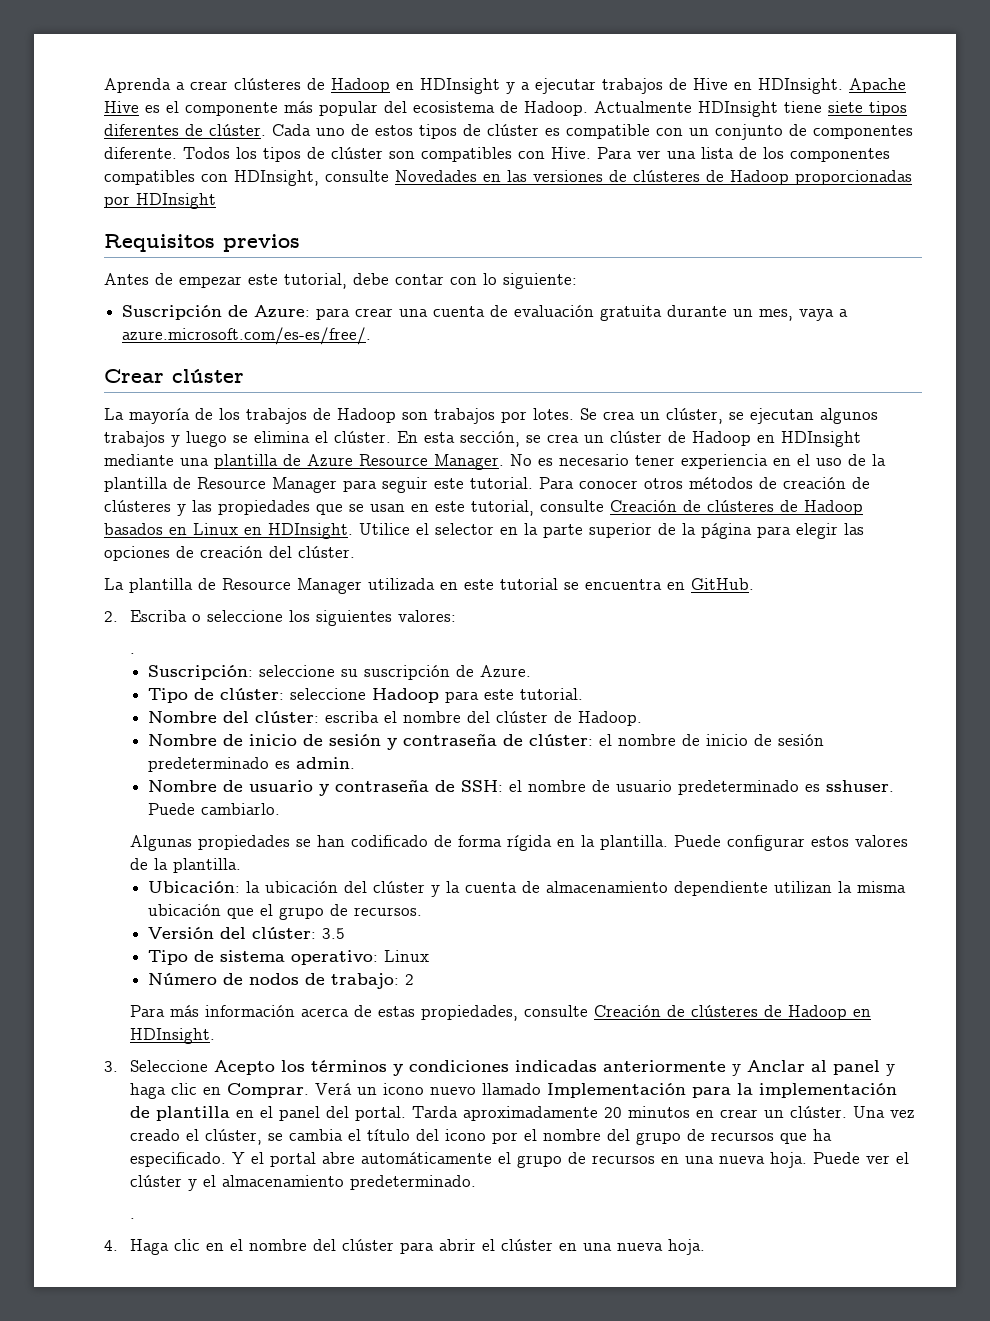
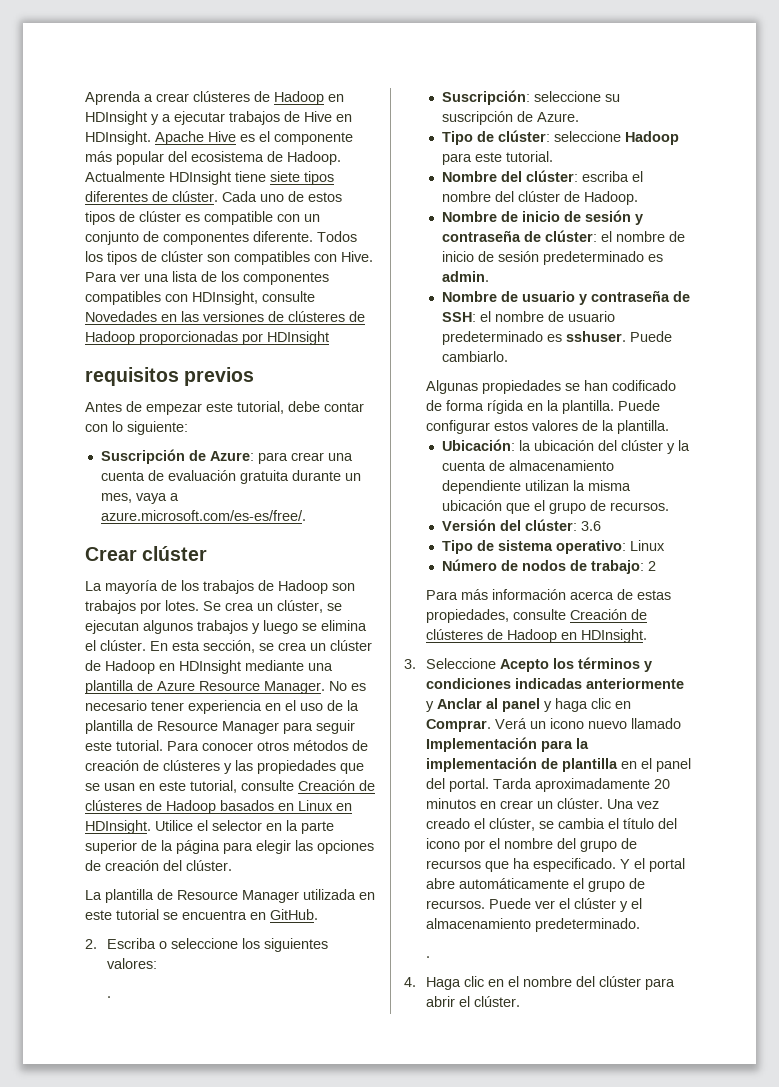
- Requisitos previos
+ requisitos previos
- Versión del clúster: 3.5
+ Versión del clúster: 3.6
- Y el portal abre automáticamente el grupo de recursos en una nueva hoja.
+ Y el portal abre automáticamente el grupo de recursos.
- 4. Haga clic en el nombre del clúster para abrir el clúster en una nueva hoja.
+ 4. Haga clic en el nombre del clúster para abrir el clúster.

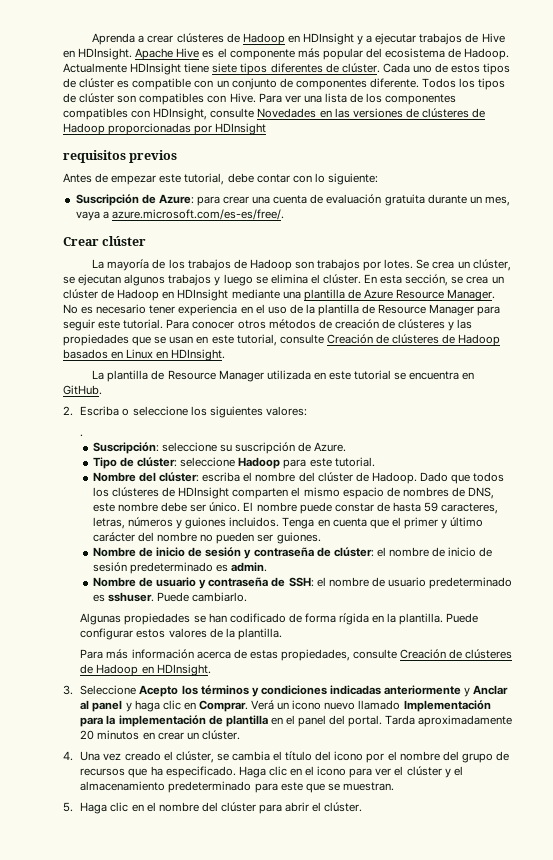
- Utilice el selector en la parte superior de la página para elegir las opciones de creación del clúster.
+ Dado que todos los clústeres de HDInsight comparten el mismo espacio de nombres de DNS, este nombre debe ser único. El nombre puede constar de hasta 59 caracteres, letras, números y guiones incluidos. Tenga en cuenta que el primer y último carácter del nombre no pueden ser guiones.
- Ubicación: la ubicación del clúster y la cuenta de almacenamiento dependiente utilizan la misma ubicación que el grupo de recursos.
- Versión del clúster: 3.6
- Tipo de sistema operativo: Linux
- Número de nodos de trabajo: 2
- Tarda aproximadamente 20 minutos en crear un clúster. Una vez creado el clúster, se cambia el título del icono por el nombre del grupo de recursos que ha especificado.
+ Tarda aproximadamente 20 minutos en crear un clúster.
+ 4. Una vez creado el clúster, se cambia el título del icono por el nombre del grupo de recursos que ha especificado.
- Y el portal abre automáticamente el grupo de recursos. Puede ver el clúster y el almacenamiento predeterminado.
- .
- 4. Haga clic en el nombre del clúster para abrir el clúster.
+ Haga clic en el icono para ver el clúster y el almacenamiento predeterminado para este que se muestran.
+ 5. Haga clic en el nombre del clúster para abrir el clúster.

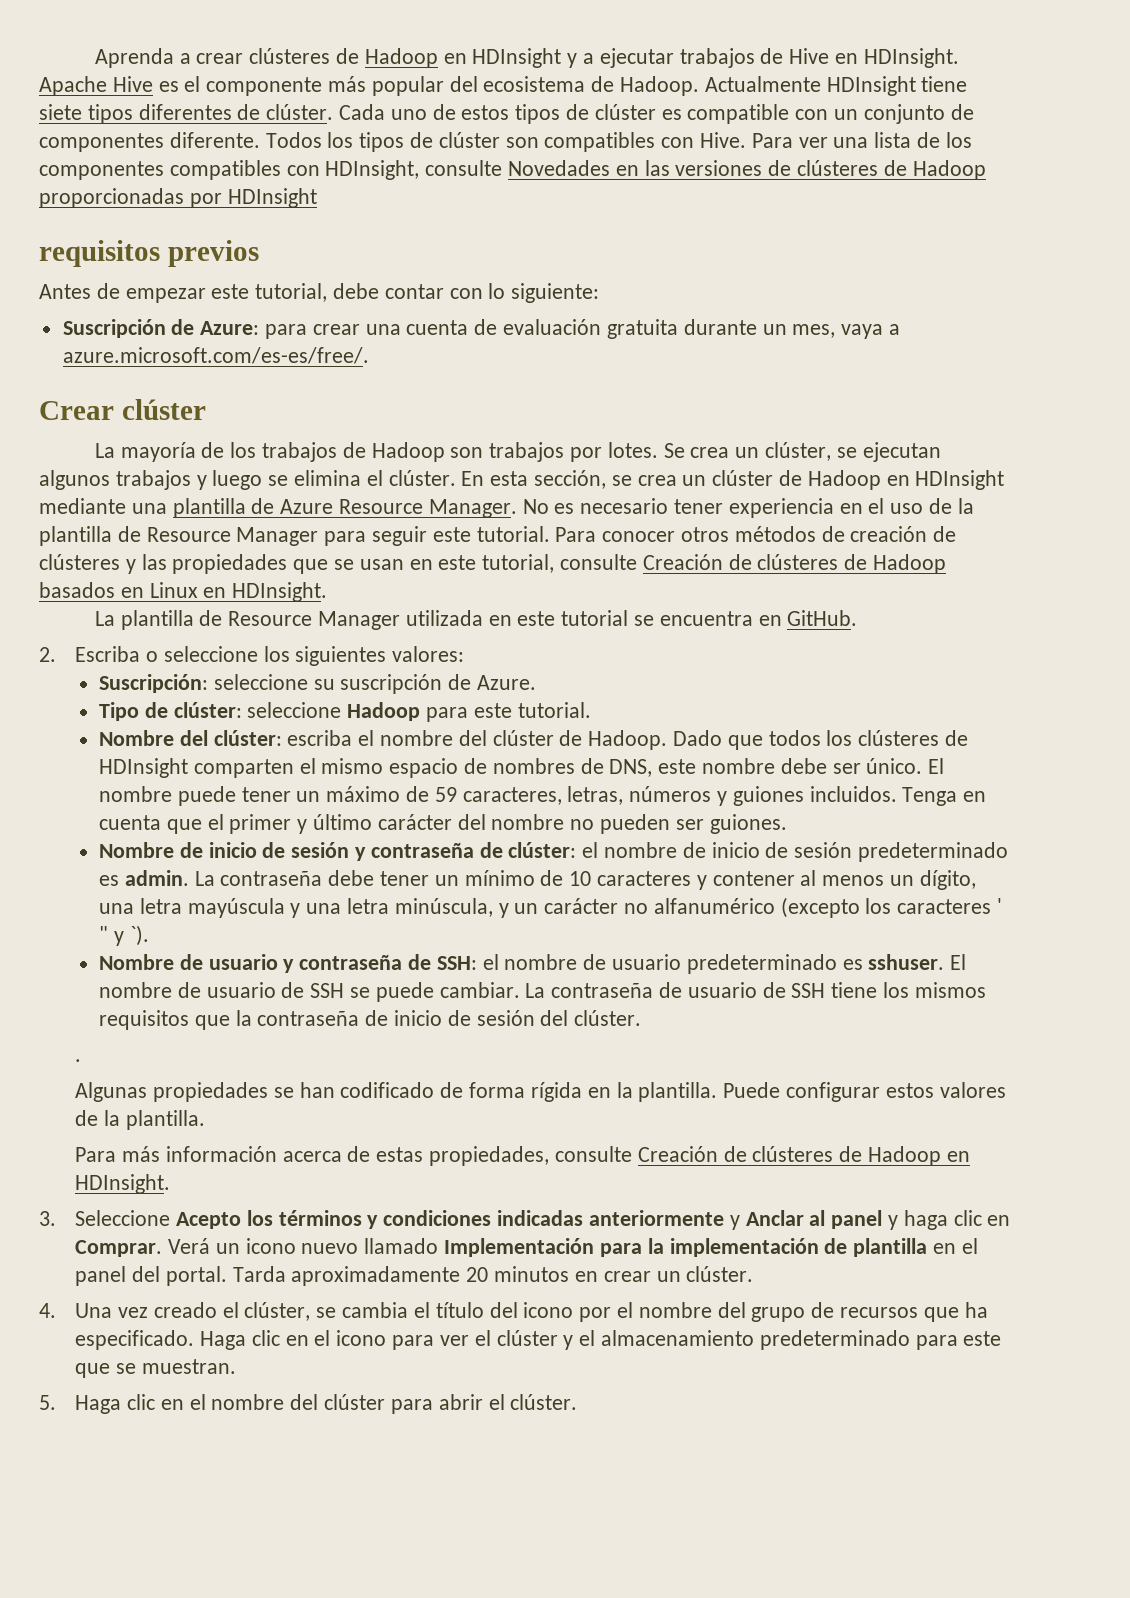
- .
- El nombre puede constar de hasta 59 caracteres, letras, números y guiones incluidos.
+ El nombre puede tener un máximo de 59 caracteres, letras, números y guiones incluidos.
+ La contraseña debe tener un mínimo de 10 caracteres y contener al menos un dígito, una letra mayúscula y una letra minúscula, y un carácter no alfanumérico (excepto los caracteres ' " y `).
- Puede cambiarlo.
+ El nombre de usuario de SSH se puede cambiar. La contraseña de usuario de SSH tiene los mismos requisitos que la contraseña de inicio de sesión del clúster.
+ .

